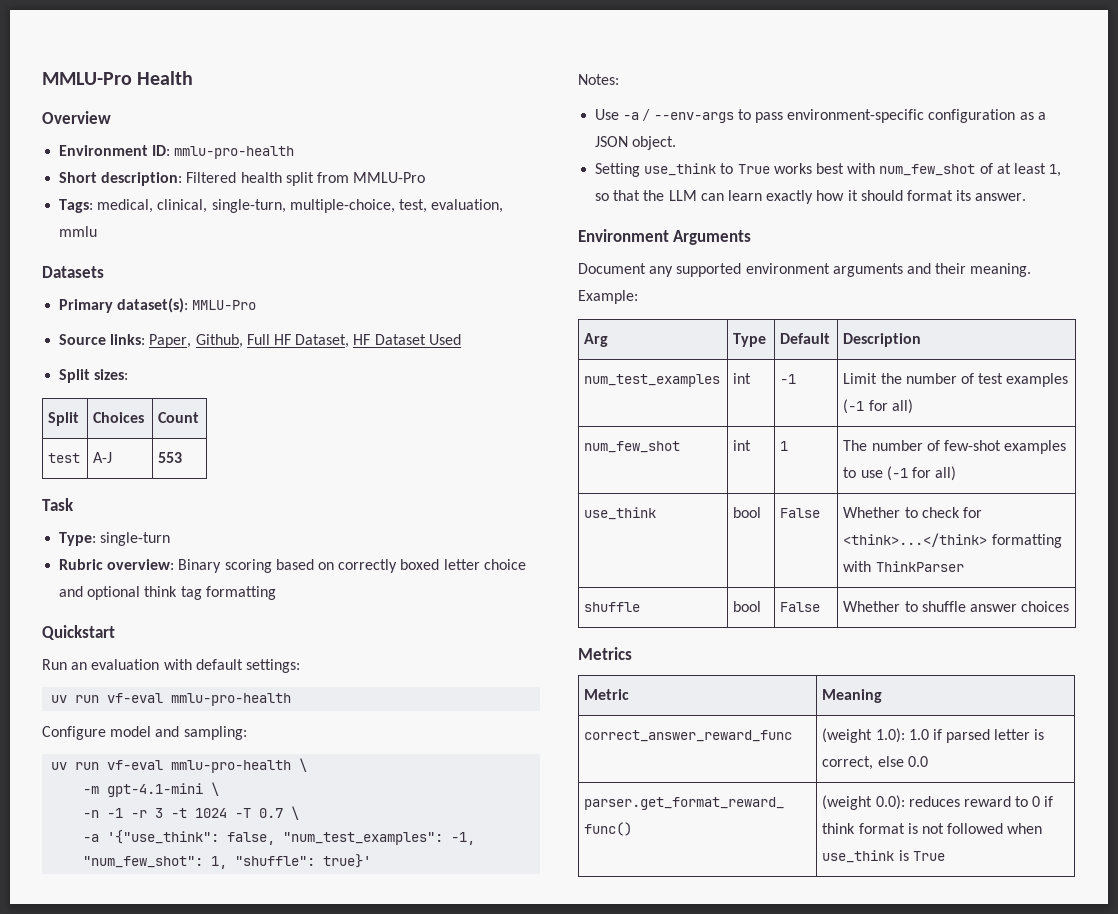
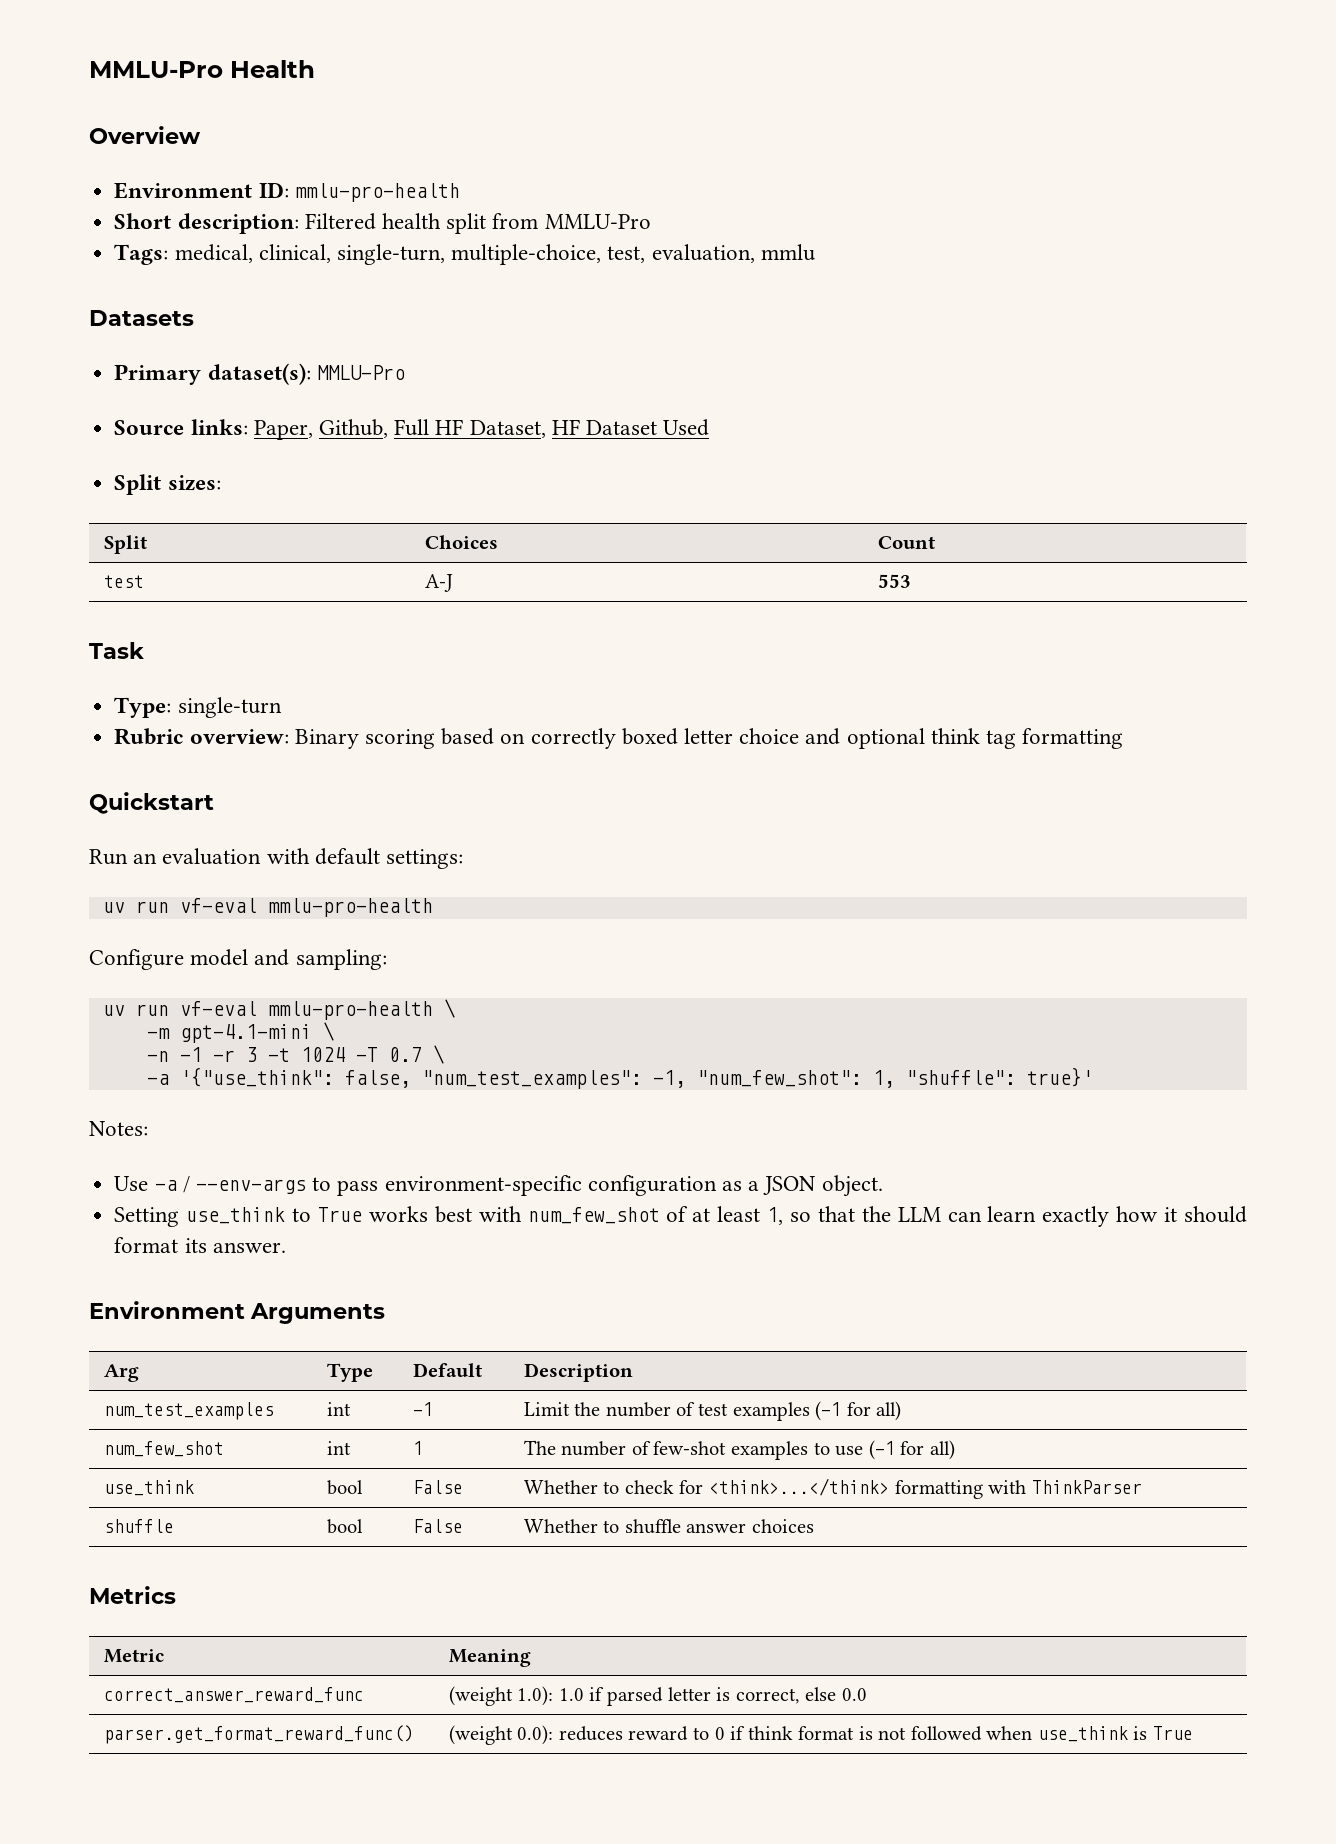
- Document any supported environment arguments and their meaning. Example:

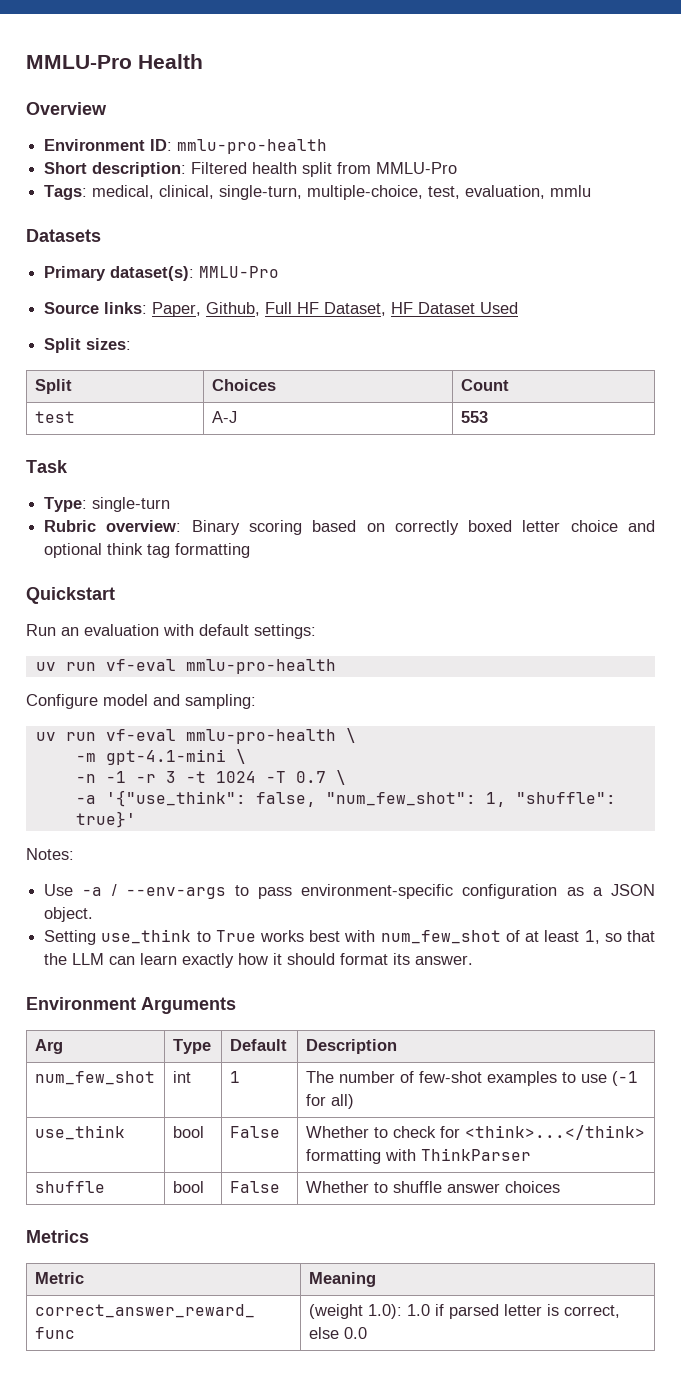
- -a '{"use_think": false, "num_test_examples": -1, "num_few_shot": 1, "shuffle": true}'
+ -a '{"use_think": false, "num_few_shot": 1, "shuffle": true}'
- num_test_examples | int | -1 | Limit the number of test examples (-1 for all)
- parser.get_format_reward_func() | (weight 0.0): reduces reward to 0 if think format is not followed when use_think is True

